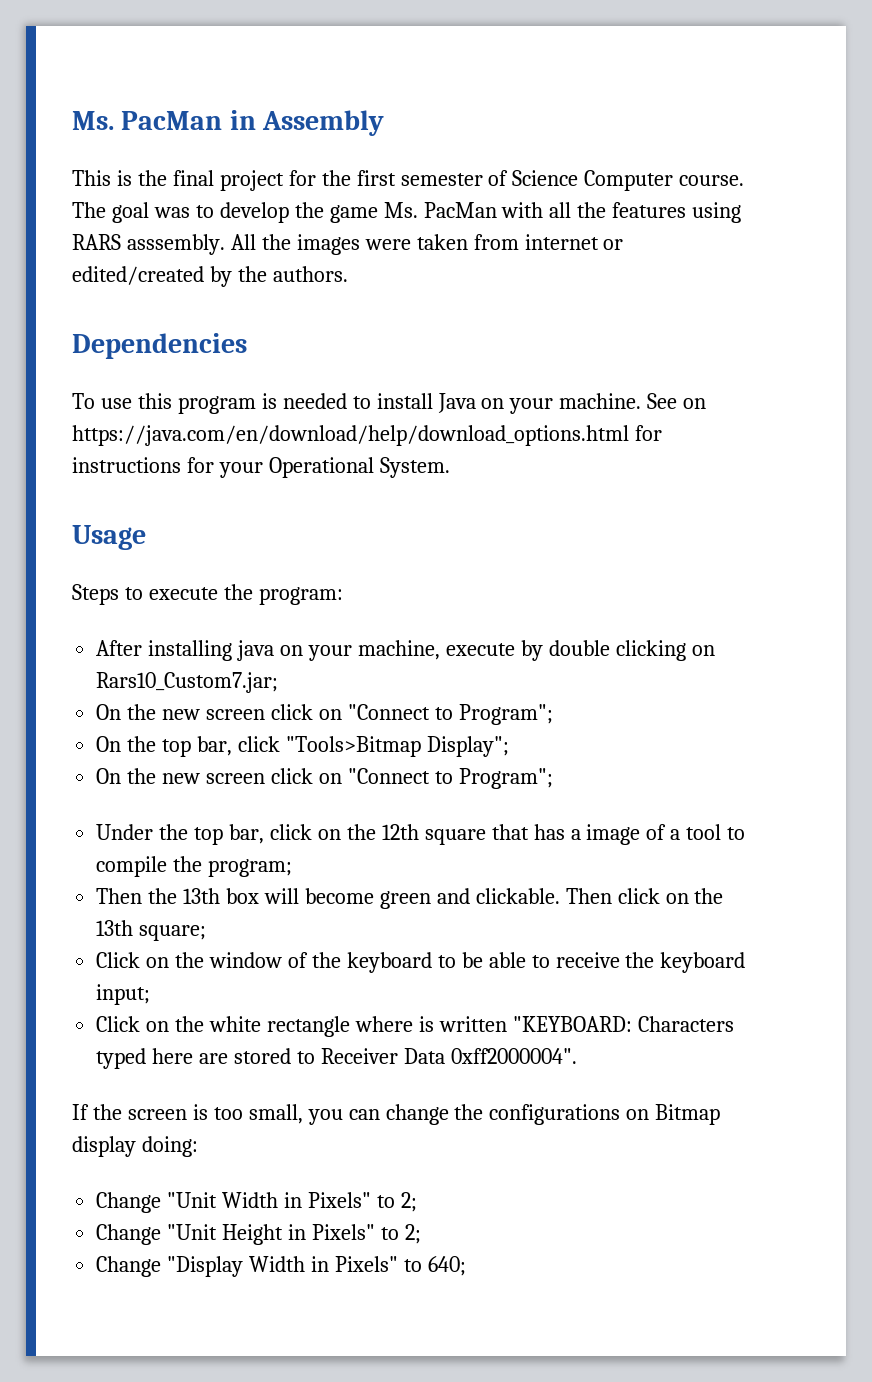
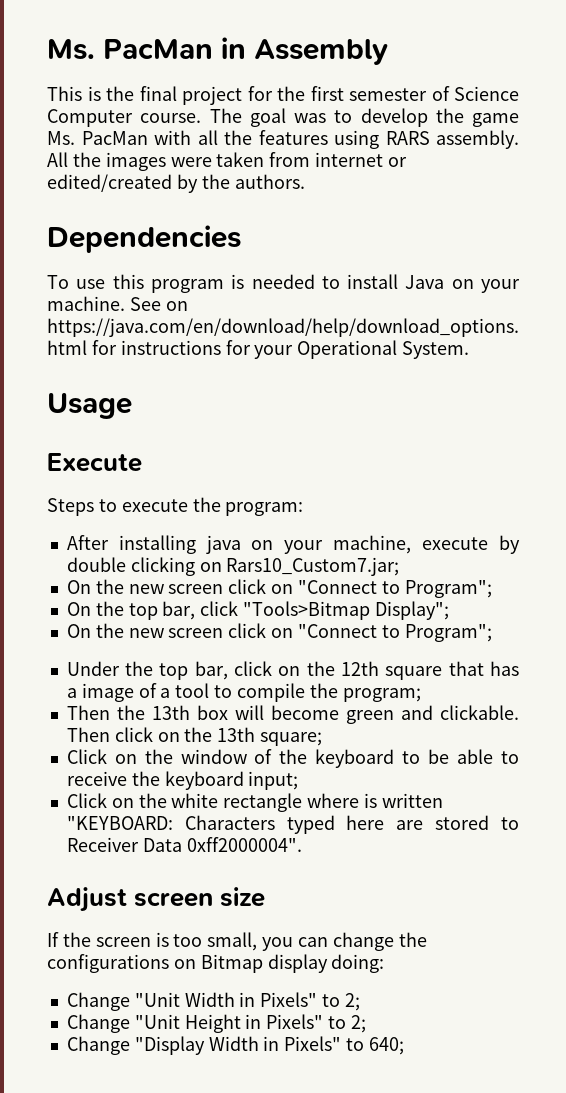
- The goal was to develop the game Ms. PacMan with all the features using RARS asssembly.
+ The goal was to develop the game Ms. PacMan with all the features using RARS assembly.
+ Execute
+ Adjust screen size

